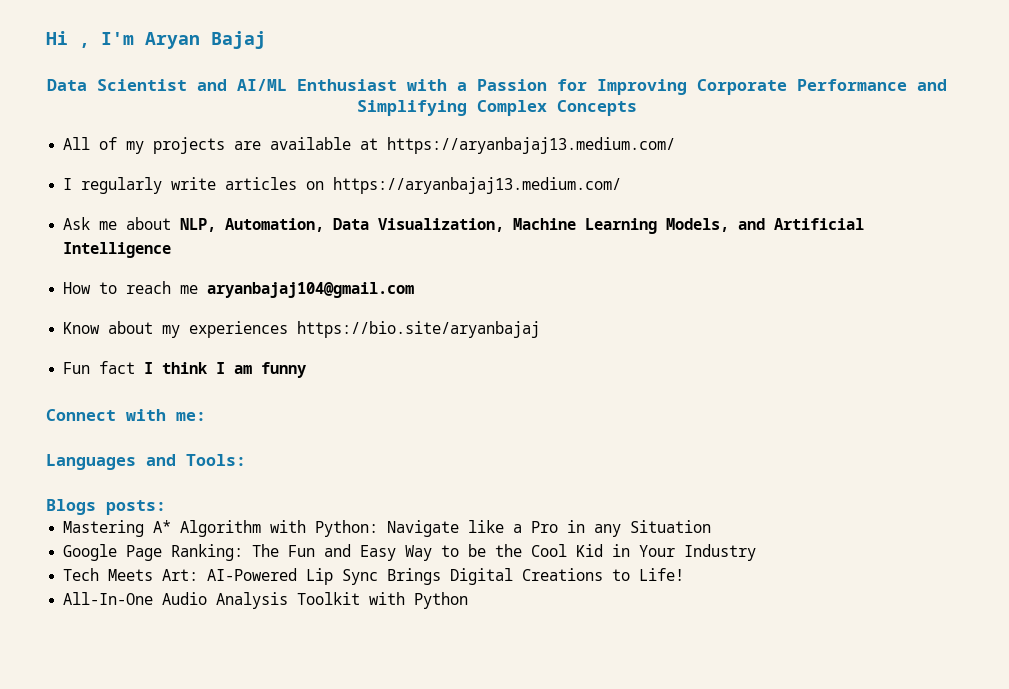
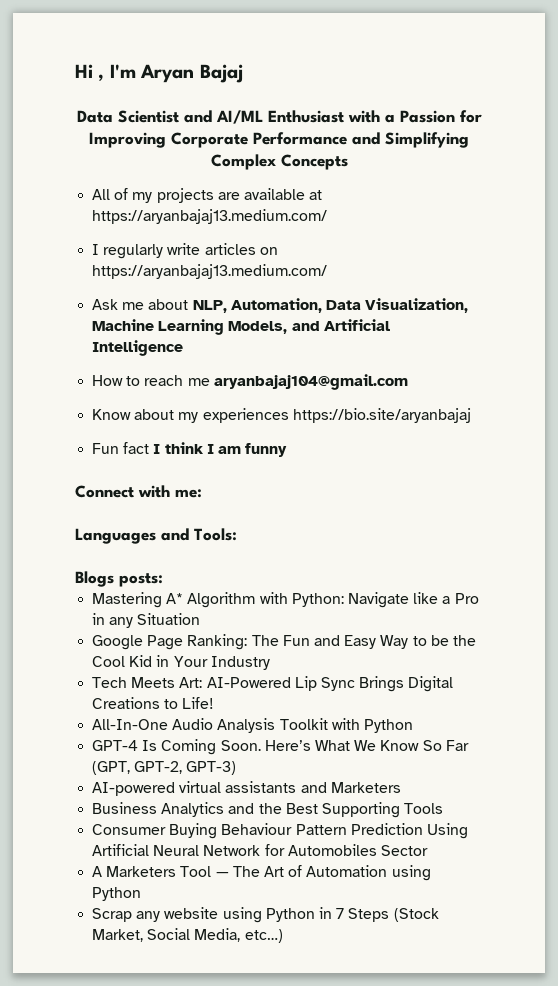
+ GPT-4 Is Coming Soon. Here’s What We Know So Far (GPT, GPT-2, GPT-3)
+ AI-powered virtual assistants and Marketers
+ Business Analytics and the Best Supporting Tools
+ Consumer Buying Behaviour Pattern Prediction Using Artificial Neural Network for Automobiles Sector
+ A Marketers Tool — The Art of Automation using Python
+ Scrap any website using Python in 7 Steps (Stock Market, Social Media, etc…)

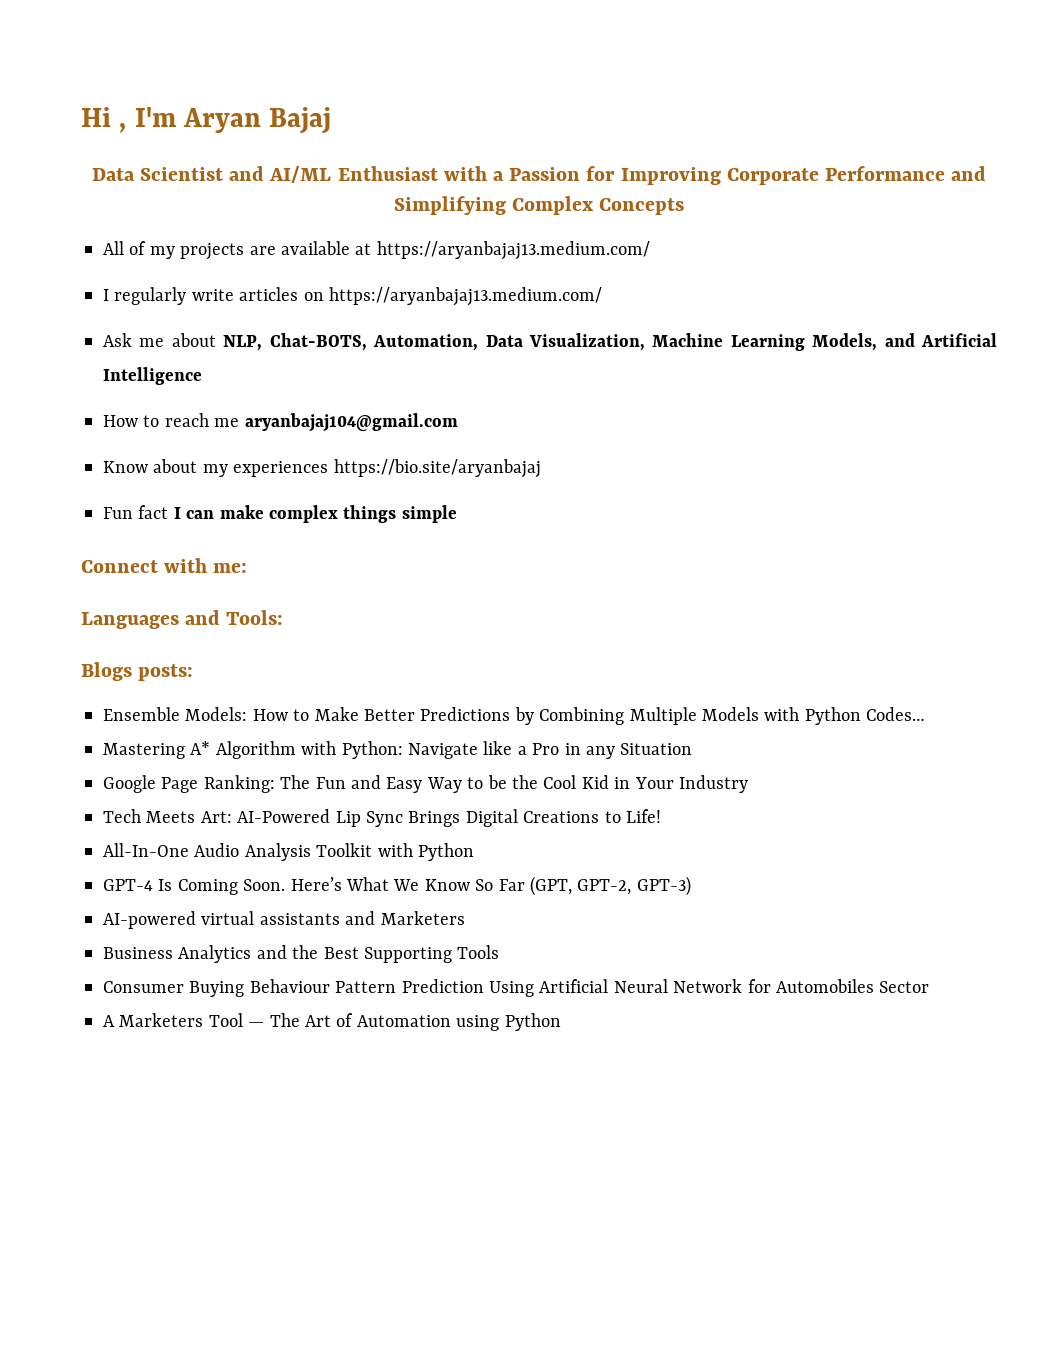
- Ask me about NLP, Automation, Data Visualization, Machine Learning Models, and Artificial Intelligence
+ Ask me about NLP, Chat-BOTS, Automation, Data Visualization, Machine Learning Models, and Artificial Intelligence
- Fun fact I think I am funny
+ Fun fact I can make complex things simple
+ Ensemble Models: How to Make Better Predictions by Combining Multiple Models with Python Codes…
- Scrap any website using Python in 7 Steps (Stock Market, Social Media, etc…)

